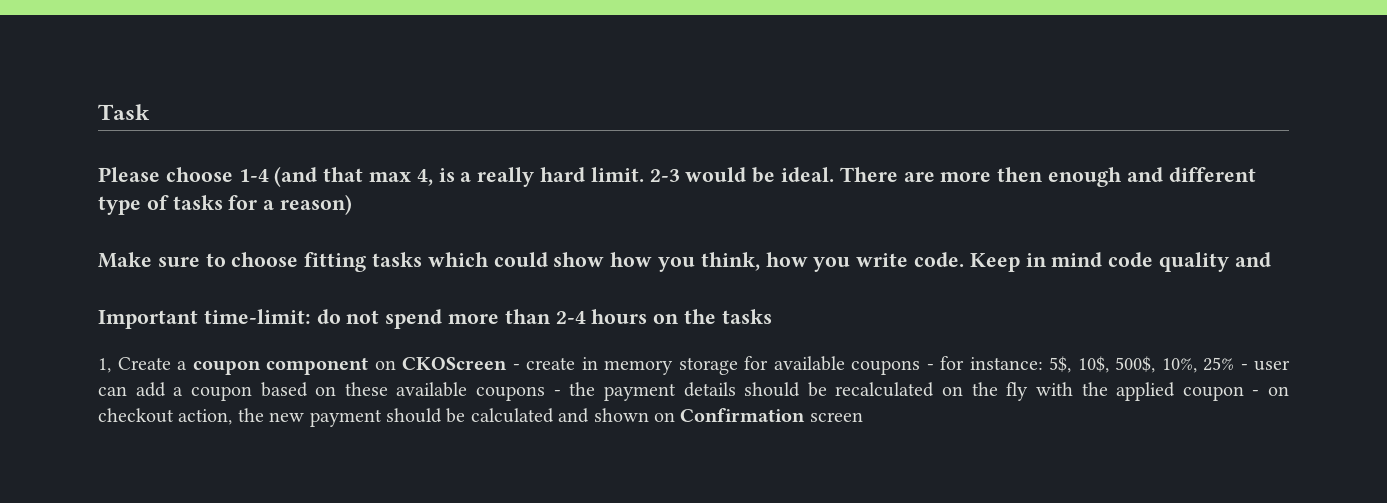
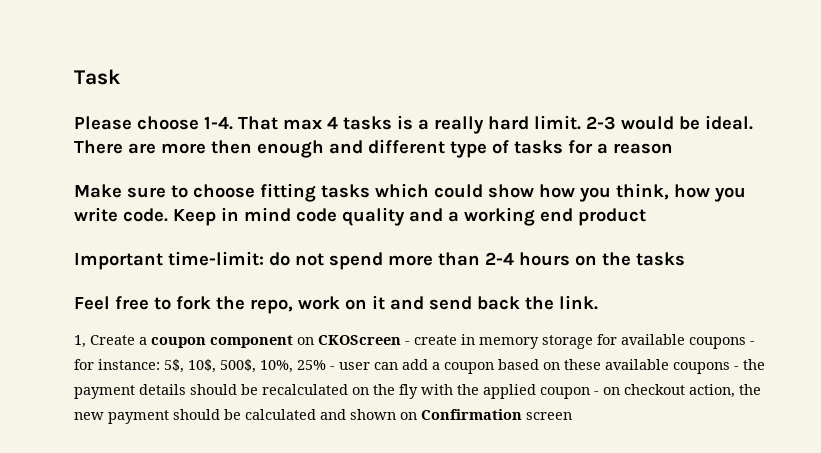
- Please choose 1-4 (and that max 4, is a really hard limit.
+ Please choose 1-4. That max 4 tasks is a really hard limit.
- There are more then enough and different type of tasks for a reason)
+ There are more then enough and different type of tasks for a reason
- Keep in mind code quality and
+ Keep in mind code quality and a working end product
+ Feel free to fork the repo, work on it and send back the link.

